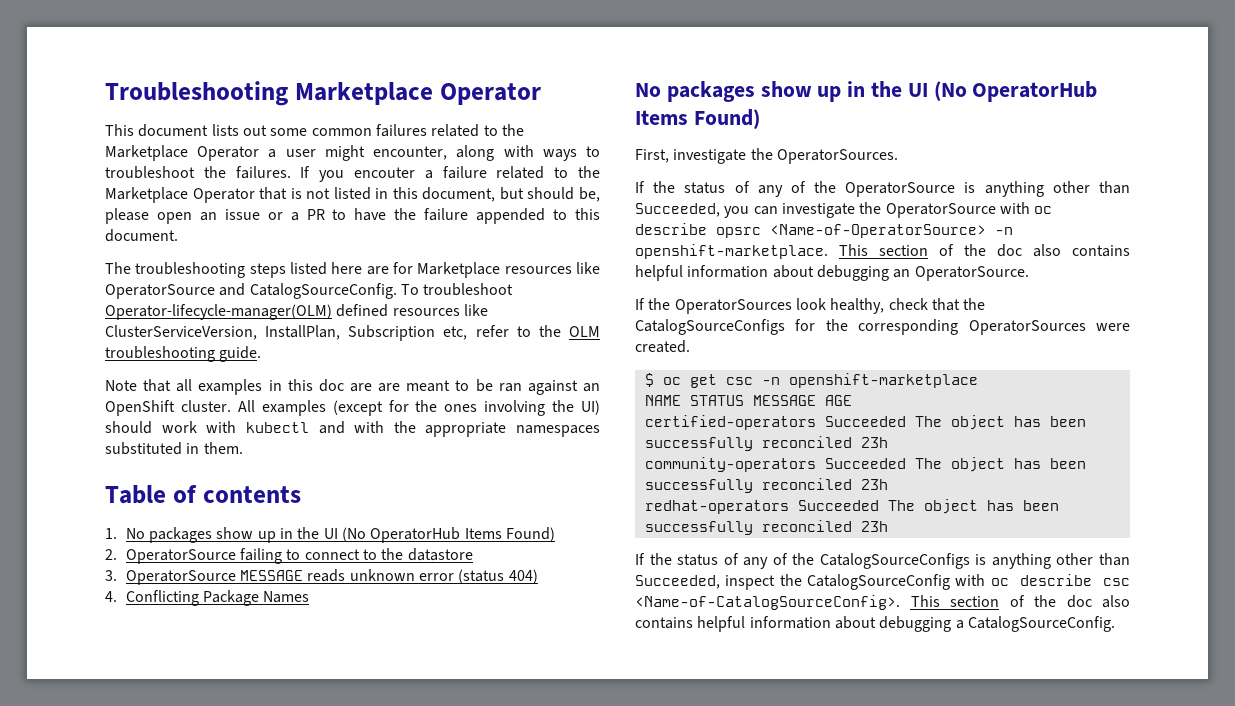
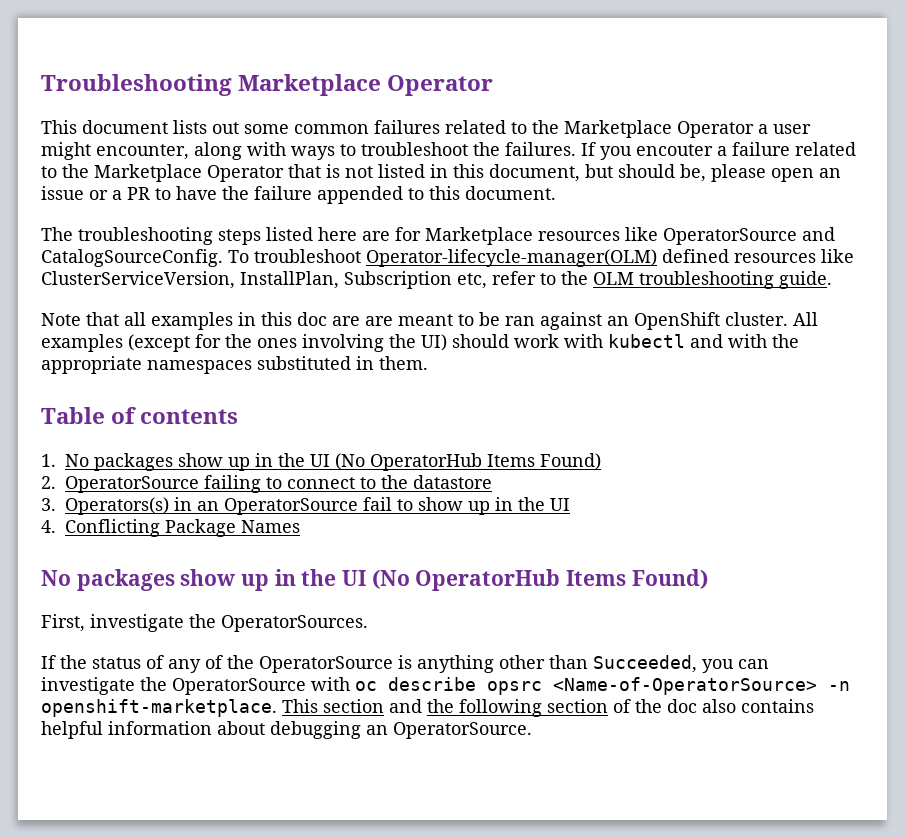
- 3. OperatorSource MESSAGE reads unknown error (status 404)
+ 3. Operators(s) in an OperatorSource fail to show up in the UI
- This section of the doc also contains helpful information about debugging an OperatorSource.
+ This section and the following section of the doc also contains helpful information about debugging an OperatorSource.
- If the OperatorSources look healthy, check that the CatalogSourceConfigs for the corresponding OperatorSources were created.
- $ oc get csc -n openshift-marketplace
- NAME STATUS MESSAGE AGE
- certified-operators Succeeded The object has been successfully reconciled 23h
- community-operators Succeeded The object has been successfully reconciled 23h
- redhat-operators Succeeded The object has been successfully reconciled 23h
- If the status of any of the CatalogSourceConfigs is anything other than Succeeded, inspect the CatalogSourceConfig with oc describe csc <Name-of-CatalogSourceConfig>. This section of the doc also contains helpful information about debugging a CatalogSourceConfig.

